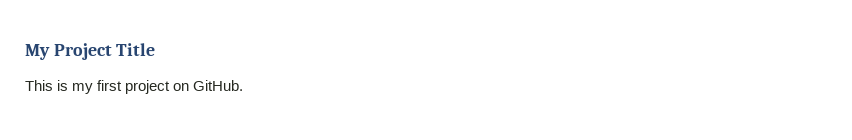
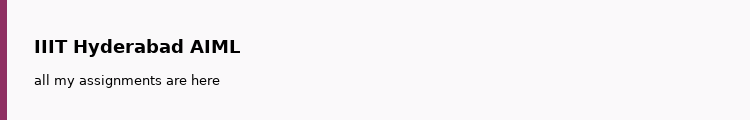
- My Project Title
- This is my first project on GitHub.
+ IIIT Hyderabad AIML
+ all my assignments are here

